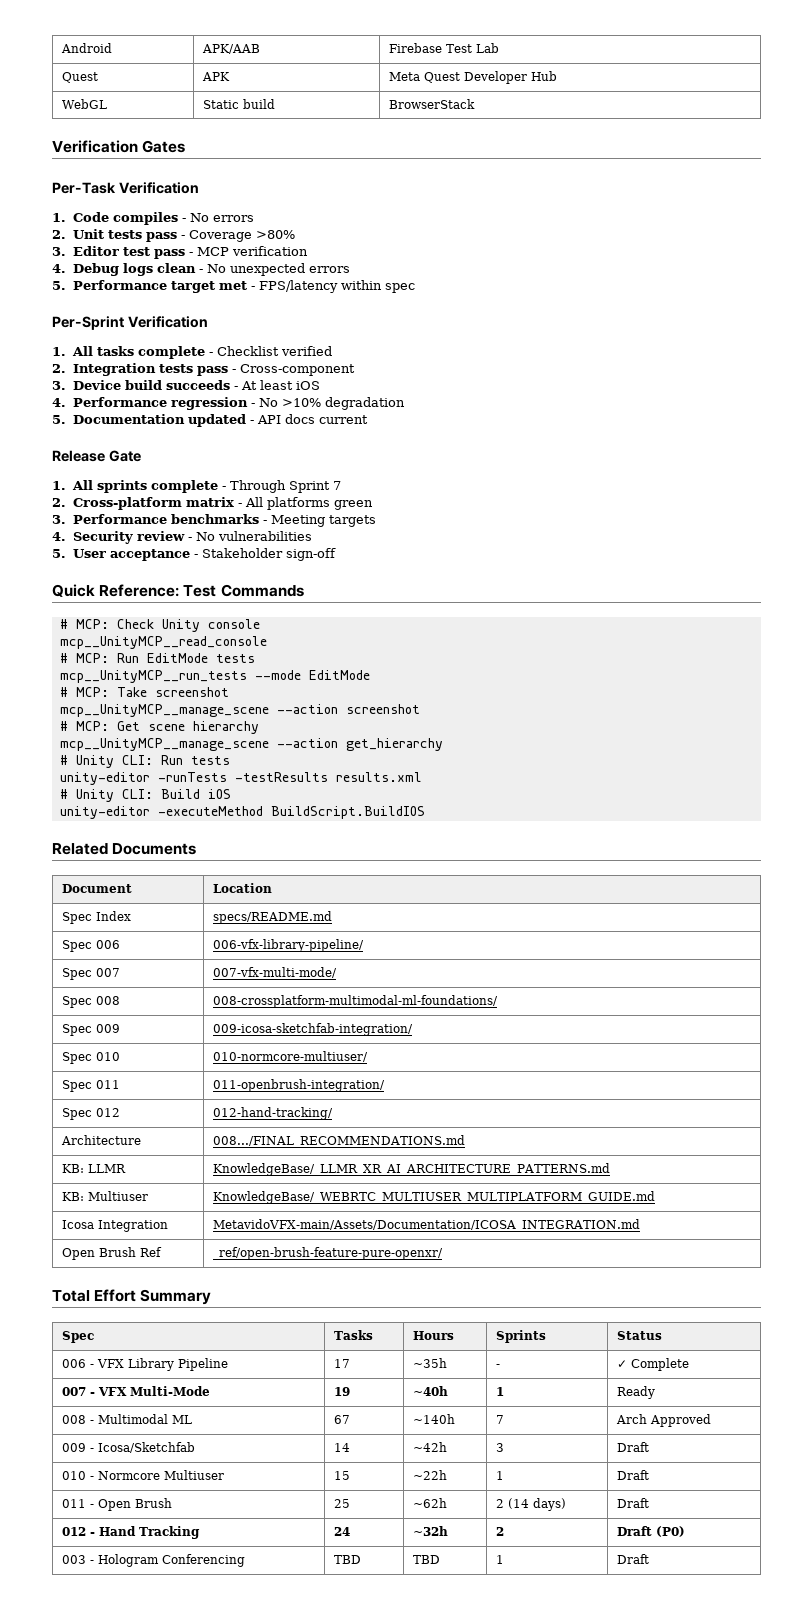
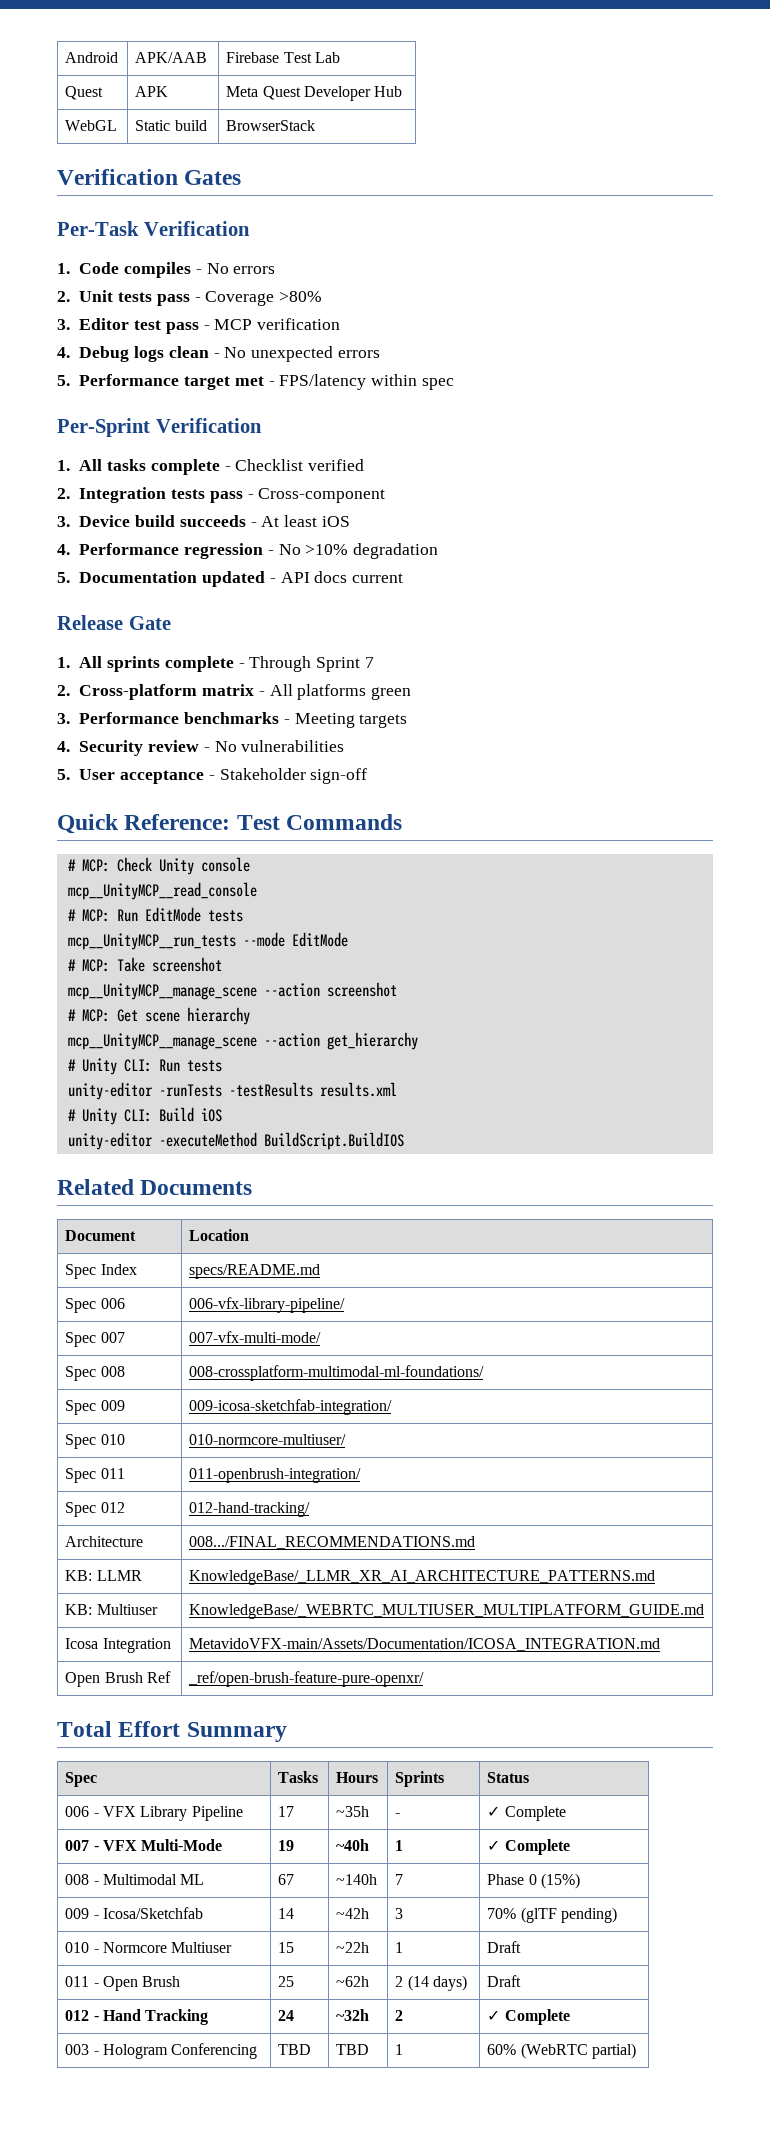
- 007 - VFX Multi-Mode | 19 | ~40h | 1 | Ready
+ 007 - VFX Multi-Mode | 19 | ~40h | 1 | ✓ Complete
- 008 - Multimodal ML | 67 | ~140h | 7 | Arch Approved
+ 008 - Multimodal ML | 67 | ~140h | 7 | Phase 0 (15%)
- 009 - Icosa/Sketchfab | 14 | ~42h | 3 | Draft
+ 009 - Icosa/Sketchfab | 14 | ~42h | 3 | 70% (glTF pending)
- 012 - Hand Tracking | 24 | ~32h | 2 | Draft (P0)
+ 012 - Hand Tracking | 24 | ~32h | 2 | ✓ Complete
- 003 - Hologram Conferencing | TBD | TBD | 1 | Draft
+ 003 - Hologram Conferencing | TBD | TBD | 1 | 60% (WebRTC partial)

